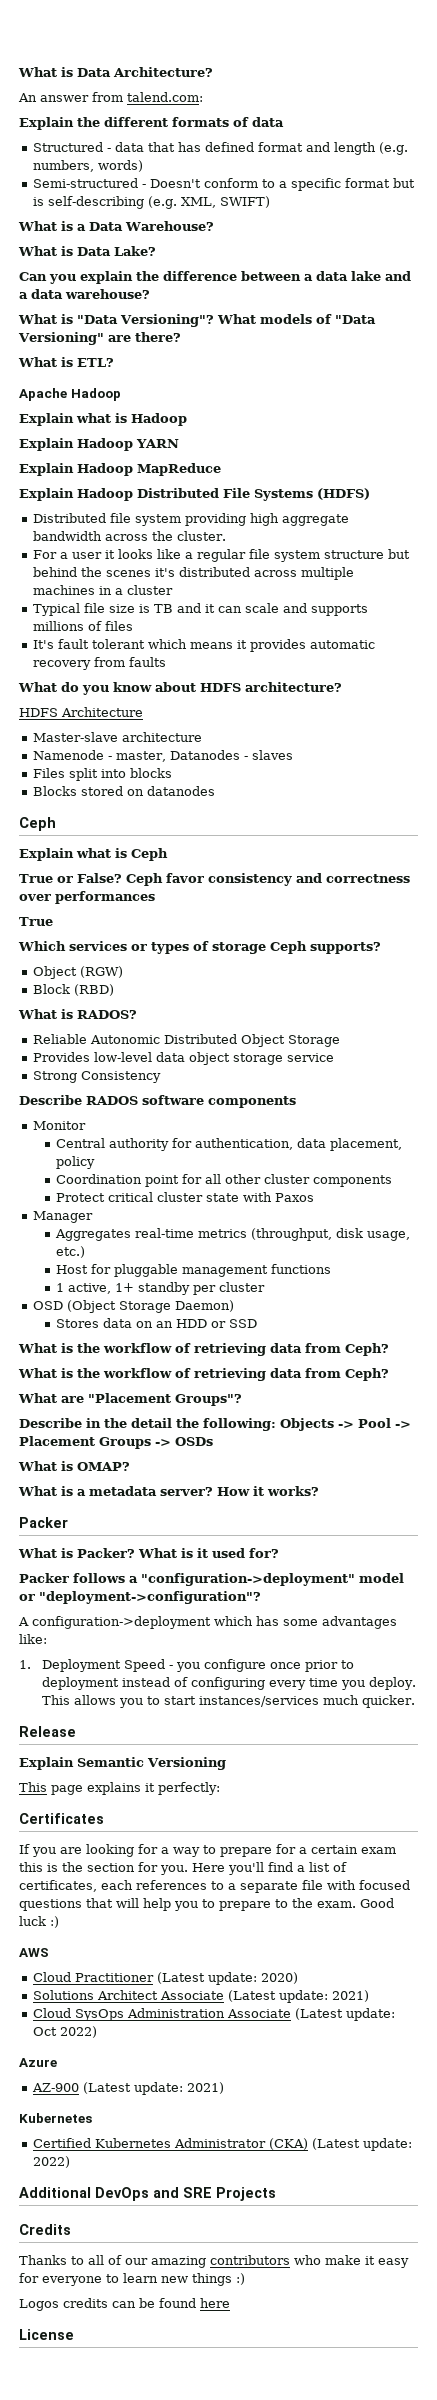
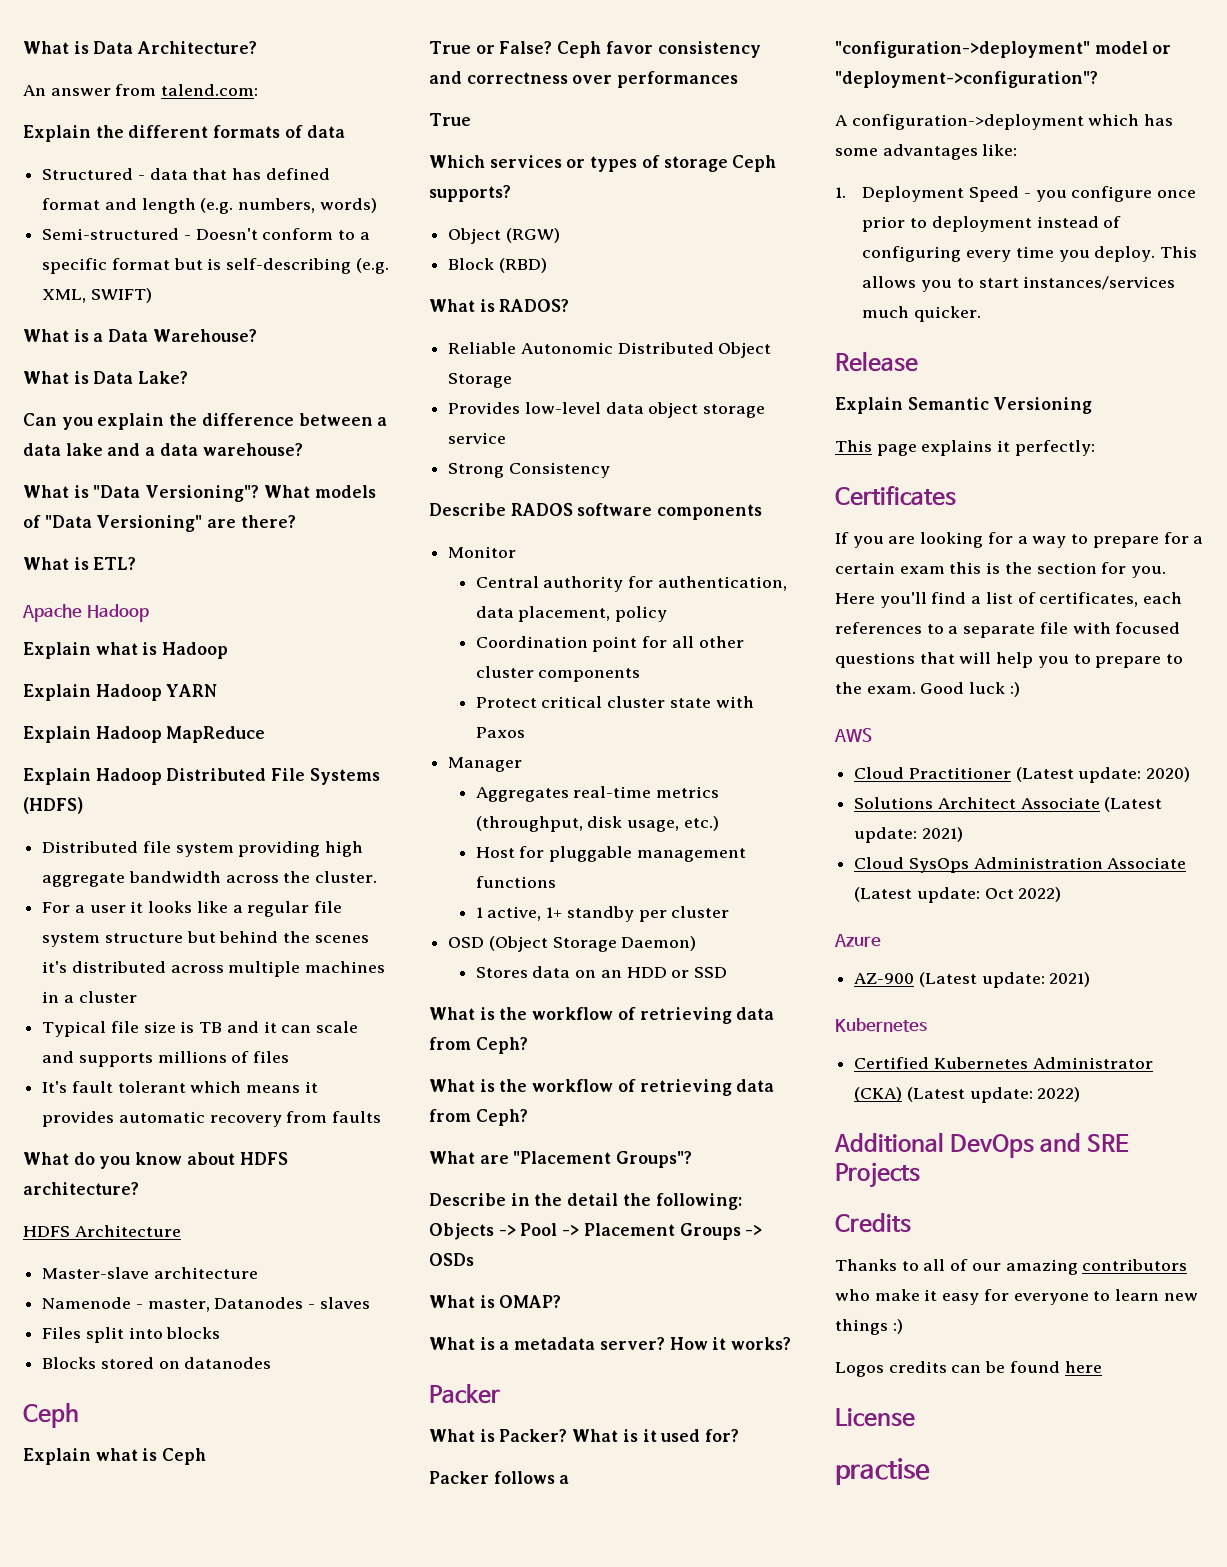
+ practise

